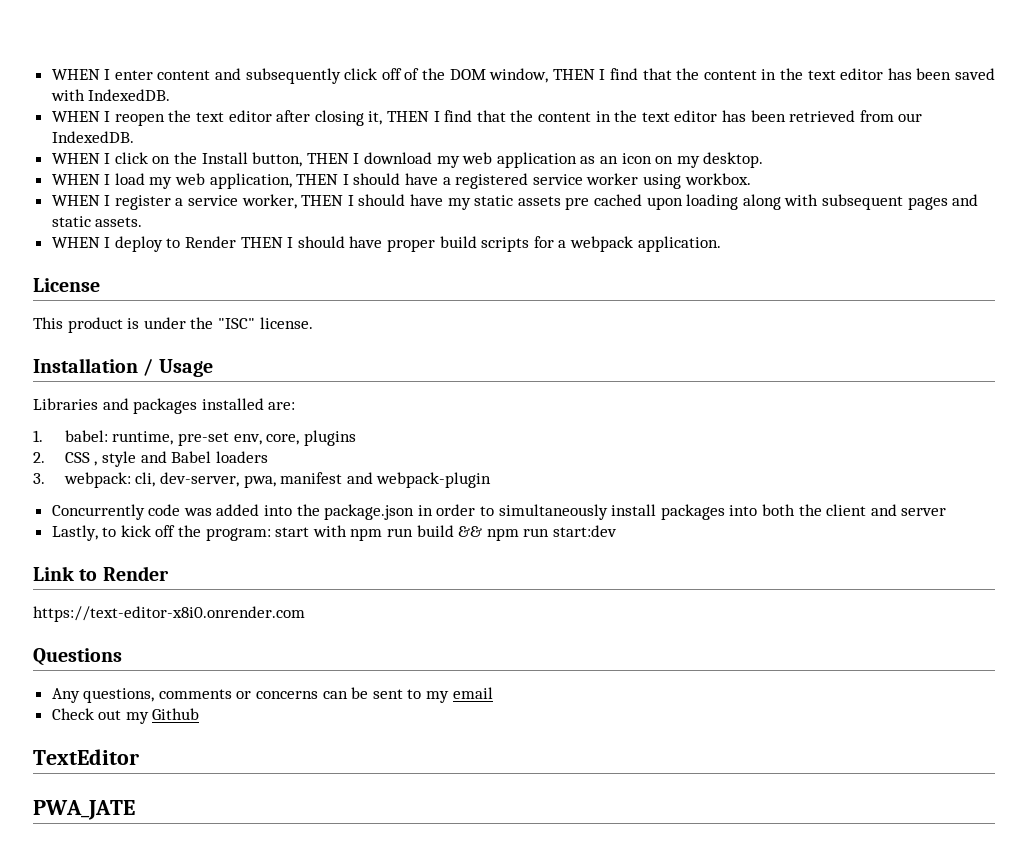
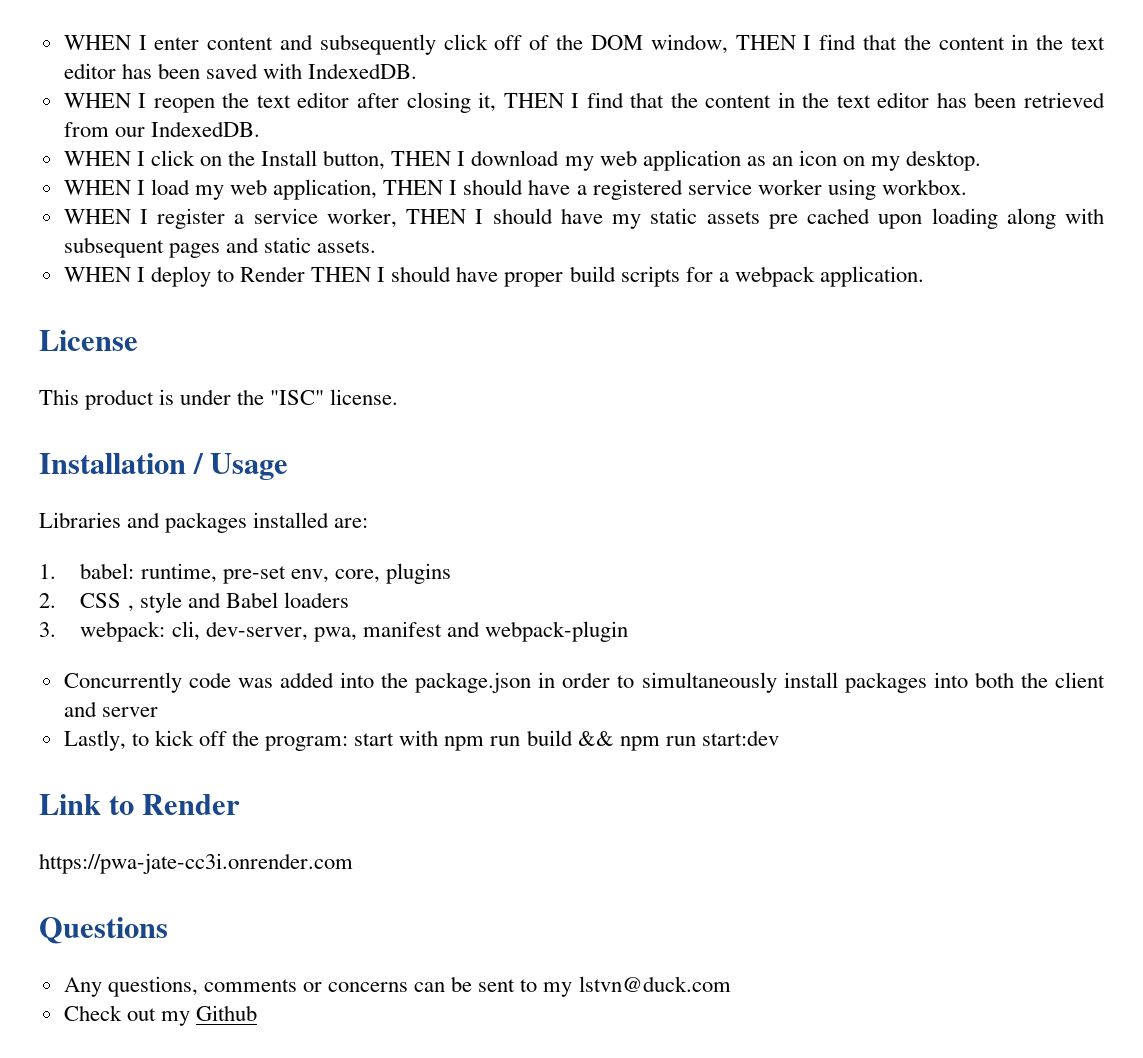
- https://text-editor-x8i0.onrender.com
+ https://pwa-jate-cc3i.onrender.com
- Any questions, comments or concerns can be sent to my email
+ Any questions, comments or concerns can be sent to my lstvn@duck.com
- TextEditor
- PWA_JATE

